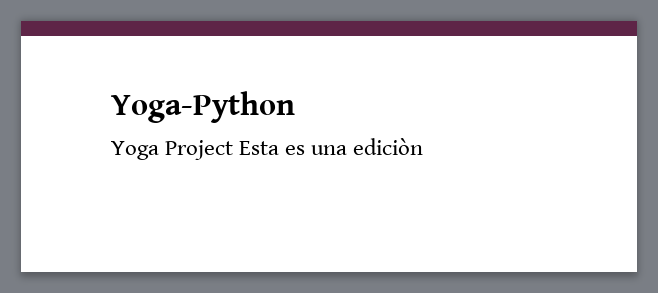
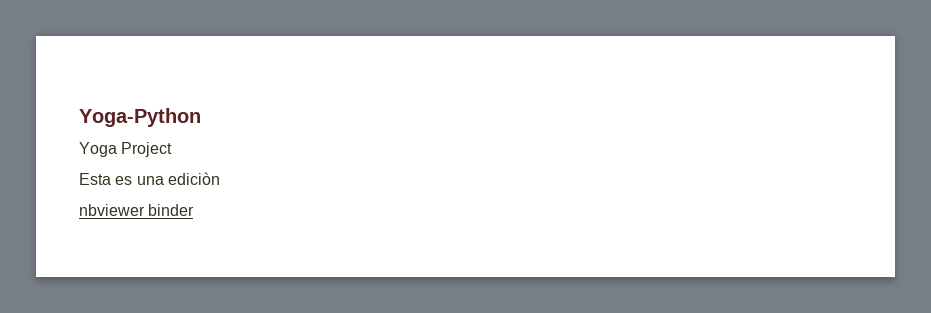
- Yoga Project Esta es una ediciòn
+ Yoga Project
+ Esta es una ediciòn
+ nbviewer binder

